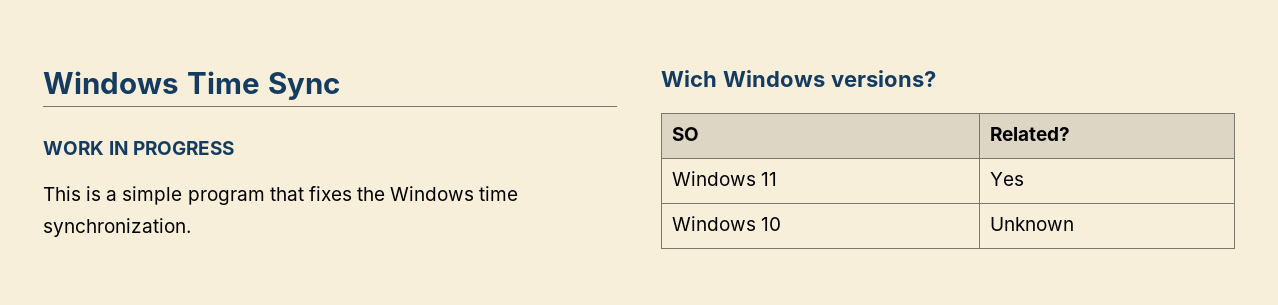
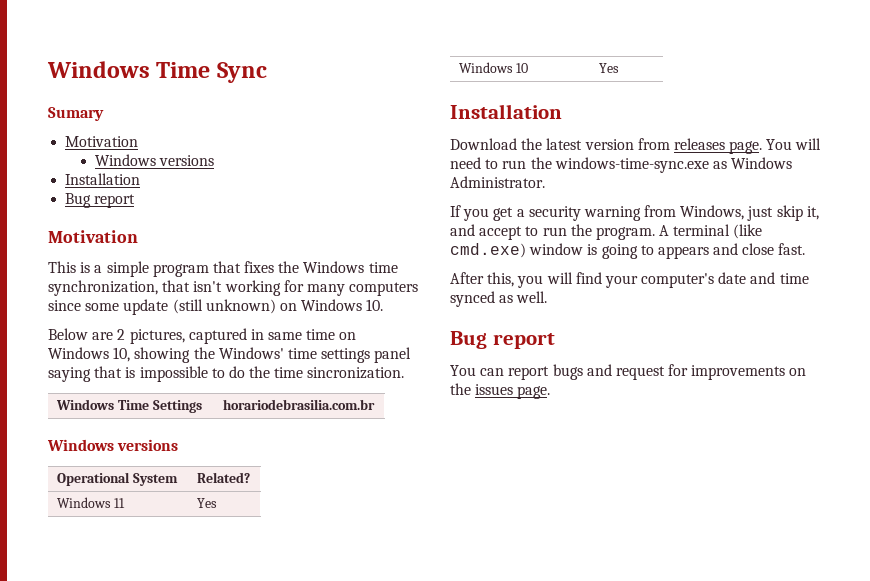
- WORK IN PROGRESS
+ Sumary
+ Motivation
+ Windows versions
+ Installation
+ Bug report
+ Motivation
- This is a simple program that fixes the Windows time synchronization.
- Wich Windows versions?
- SO | Related?
+ This is a simple program that fixes the Windows time synchronization, that isn't working for many computers since some update (still unknown) on Windows 10.
+ Below are 2 pictures, captured in same time on Windows 10, showing the Windows' time settings panel saying that is impossible to do the time sincronization.
+ Windows Time Settings | horariodebrasilia.com.br
+ Windows versions
+ Operational System | Related?
- Windows 10 | Unknown
+ Windows 10 | Yes
+ Installation
+ Download the latest version from releases page. You will need to run the windows-time-sync.exe as Windows Administrator.
+ If you get a security warning from Windows, just skip it, and accept to run the program. A terminal (like cmd.exe) window is going to appears and close fast.
+ After this, you will find your computer's date and time synced as well.
+ Bug report
+ You can report bugs and request for improvements on the issues page.

